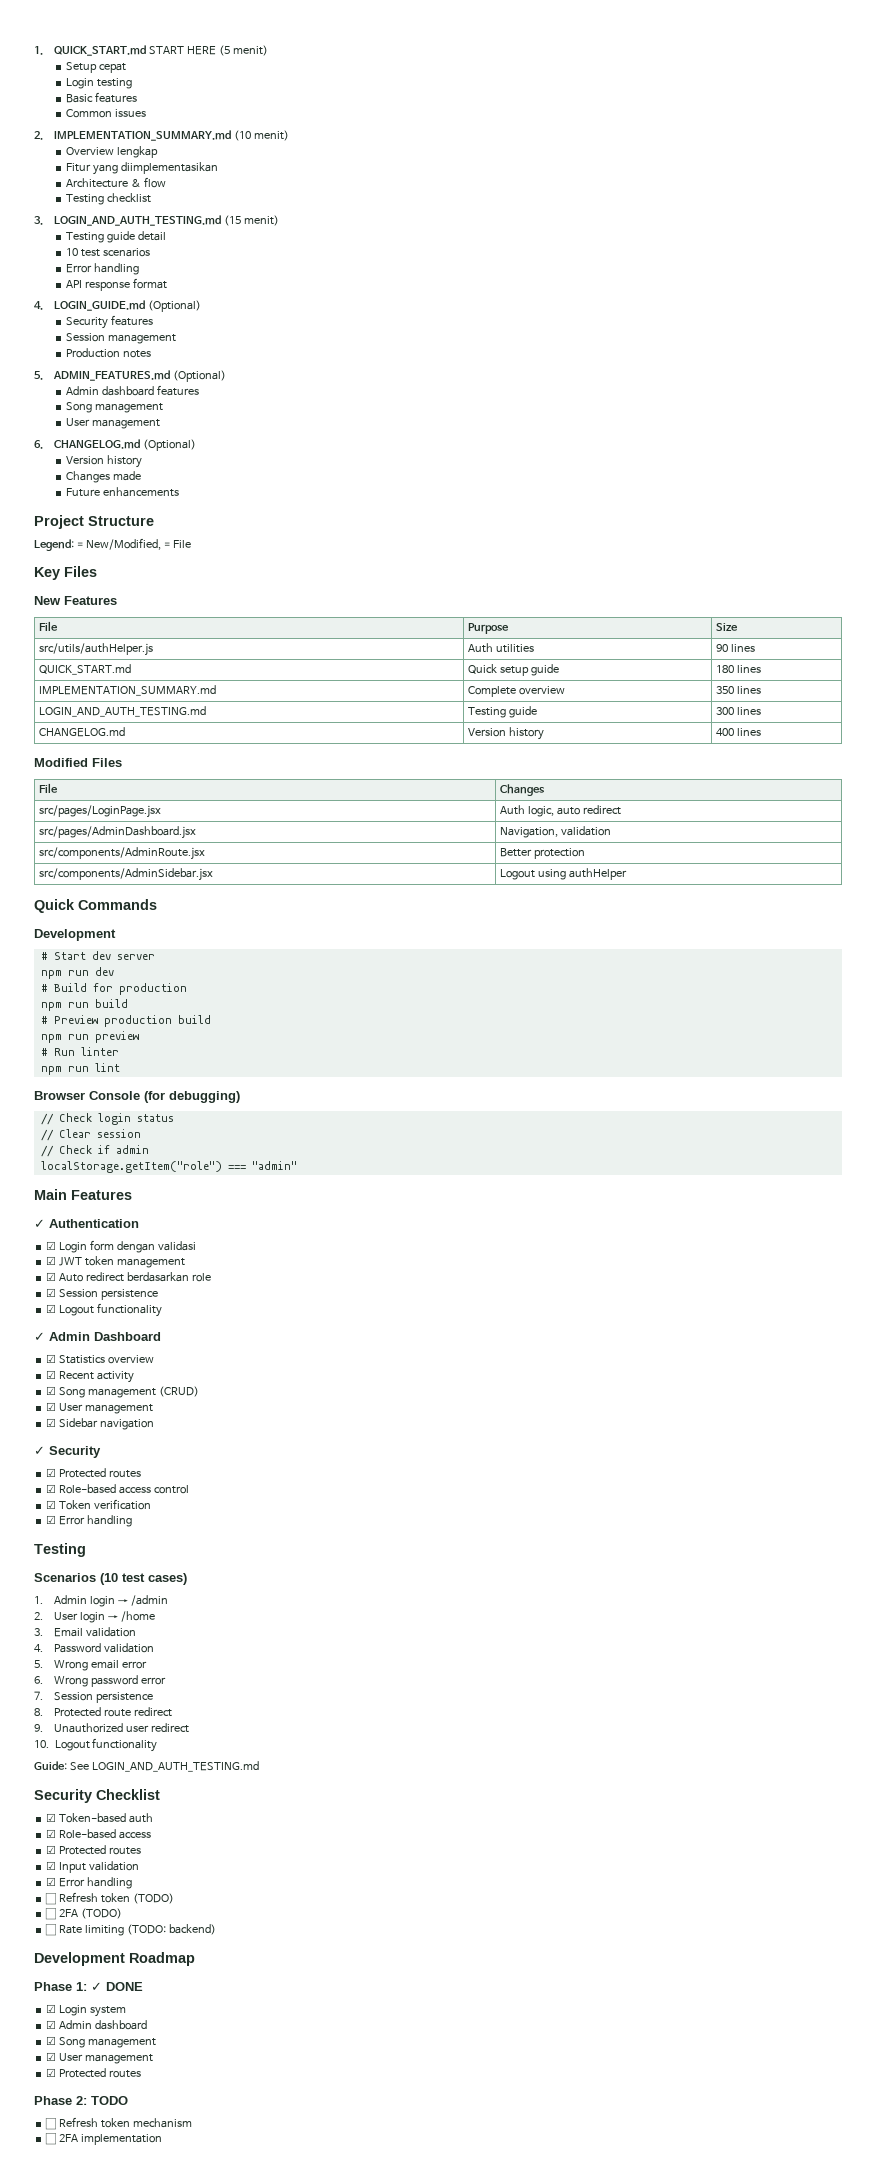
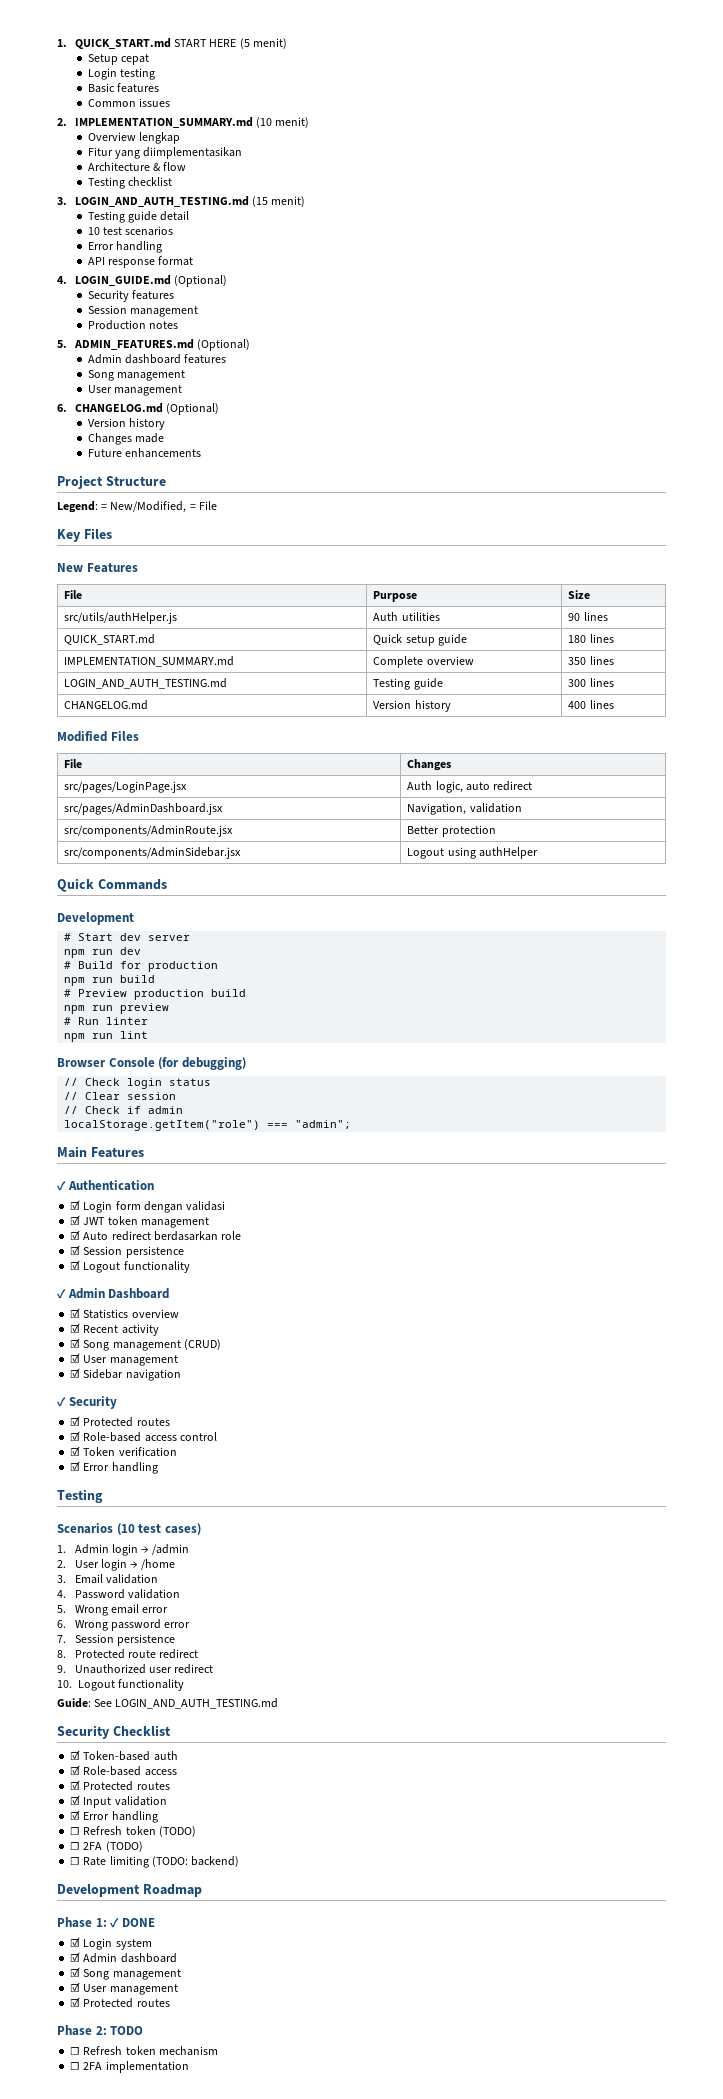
- localStorage.getItem("role") === "admin"
+ localStorage.getItem("role") === "admin";

